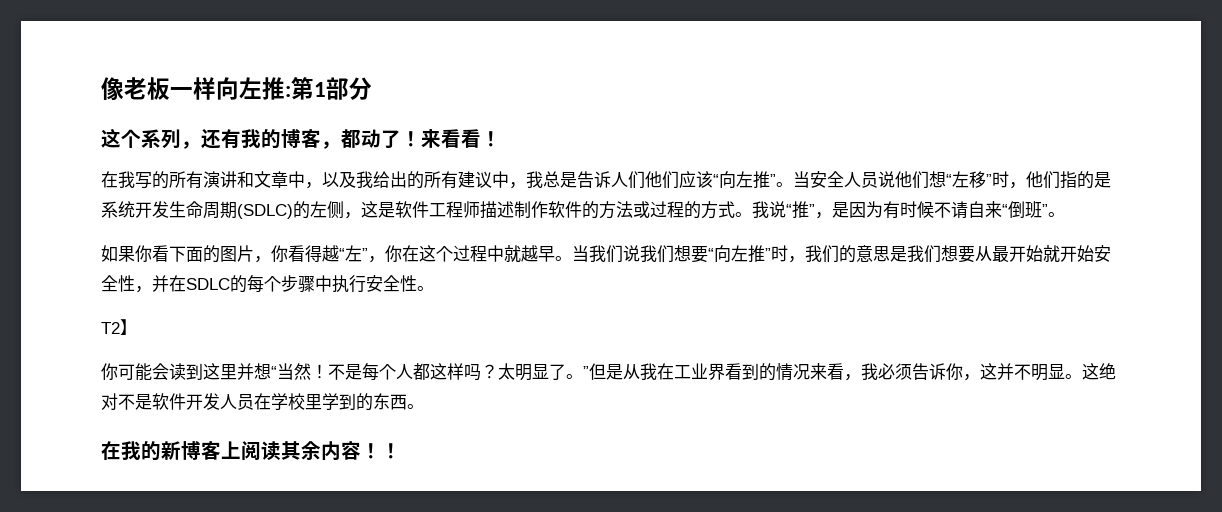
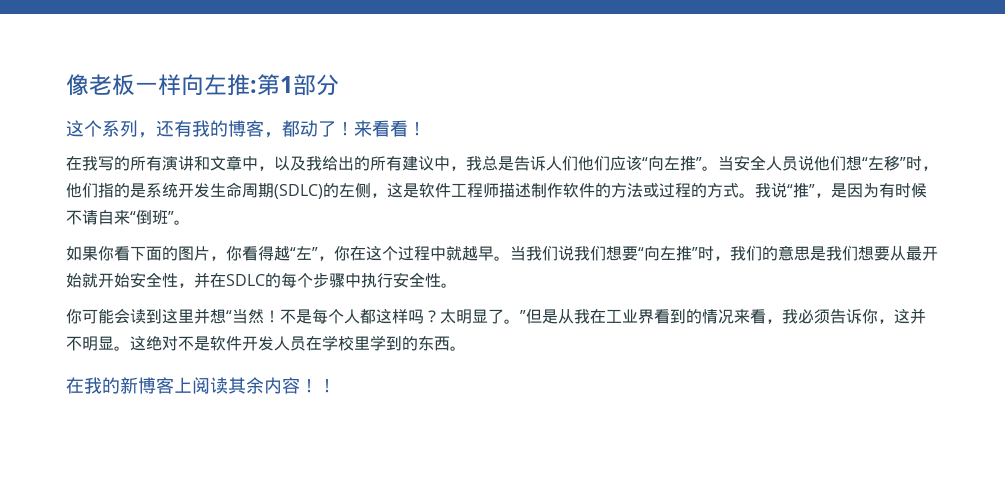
- T2】

